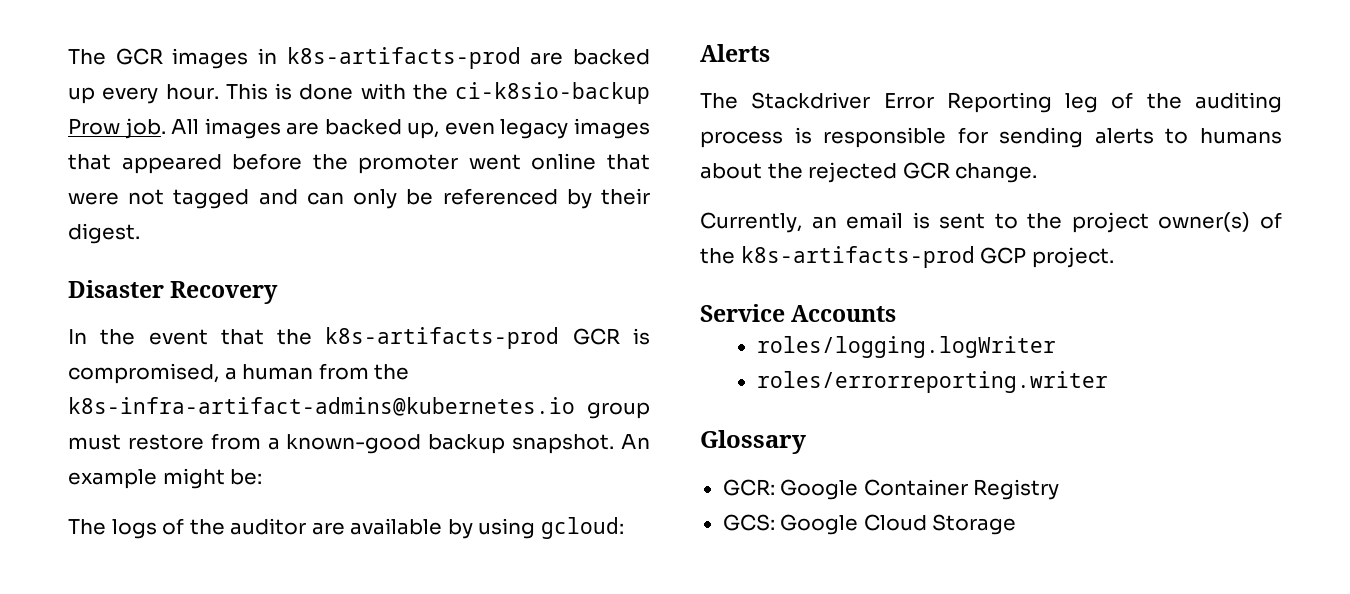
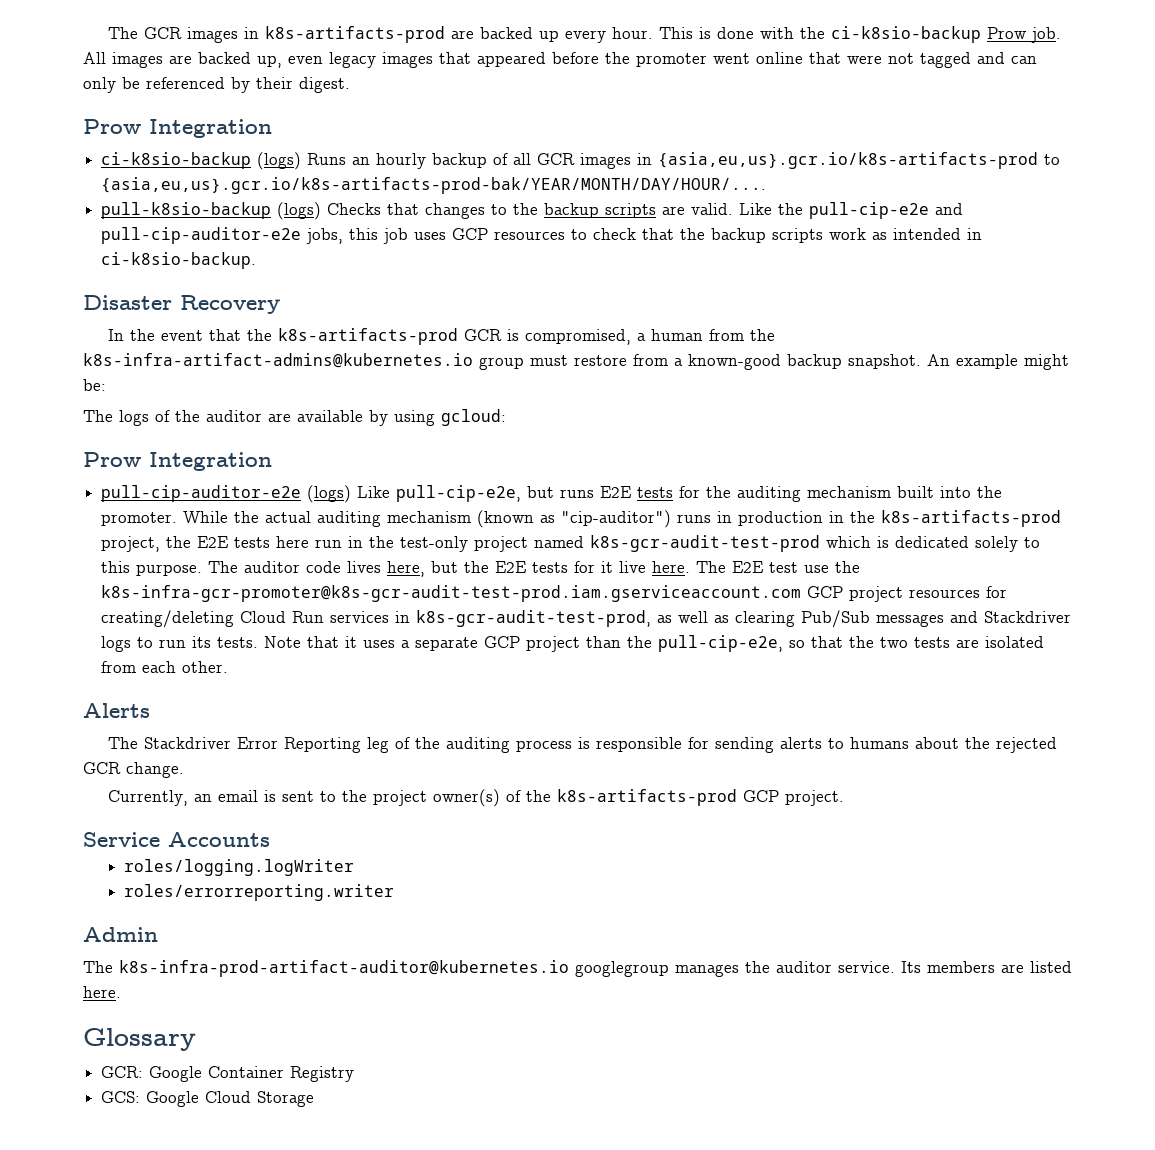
  All images are backed up, even legacy images that appeared before the promoter went online that were not tagged and can only be referenced by their digest.
+ Prow Integration
+ ci-k8sio-backup (logs) Runs an hourly backup of all GCR images in {asia,eu,us}.gcr.io/k8s-artifacts-prod to {asia,eu,us}.gcr.io/k8s-artifacts-prod-bak/YEAR/MONTH/DAY/HOUR/....
+ pull-k8sio-backup (logs) Checks that changes to the backup scripts are valid. Like the pull-cip-e2e and pull-cip-auditor-e2e jobs, this job uses GCP resources to check that the backup scripts work as intended in ci-k8sio-backup.
  The logs of the auditor are available by using gcloud:
+ Prow Integration
+ pull-cip-auditor-e2e (logs) Like pull-cip-e2e, but runs E2E tests for the auditing mechanism built into the promoter. While the actual auditing mechanism (known as "cip-auditor") runs in production in the k8s-artifacts-prod project, the E2E tests here run in the test-only project named k8s-gcr-audit-test-prod which is dedicated solely to this purpose. The auditor code lives here, but the E2E tests for it live here. The E2E test use the k8s-infra-gcr-promoter@k8s-gcr-audit-test-prod.iam.gserviceaccount.com GCP project resources for creating/deleting Cloud Run services in k8s-gcr-audit-test-prod, as well as clearing Pub/Sub messages and Stackdriver logs to run its tests. Note that it uses a separate GCP project than the pull-cip-e2e, so that the two tests are isolated from each other.
+ Admin
+ The k8s-infra-prod-artifact-auditor@kubernetes.io googlegroup manages the auditor service. Its members are listed here.

